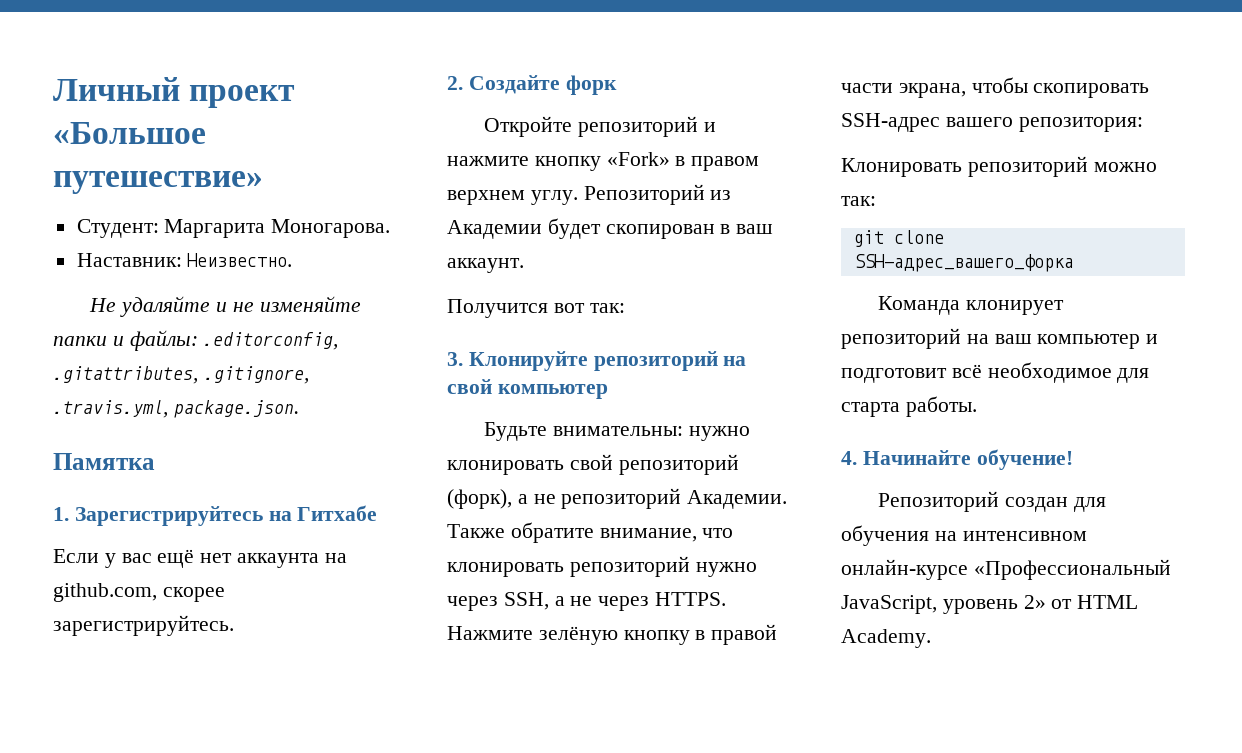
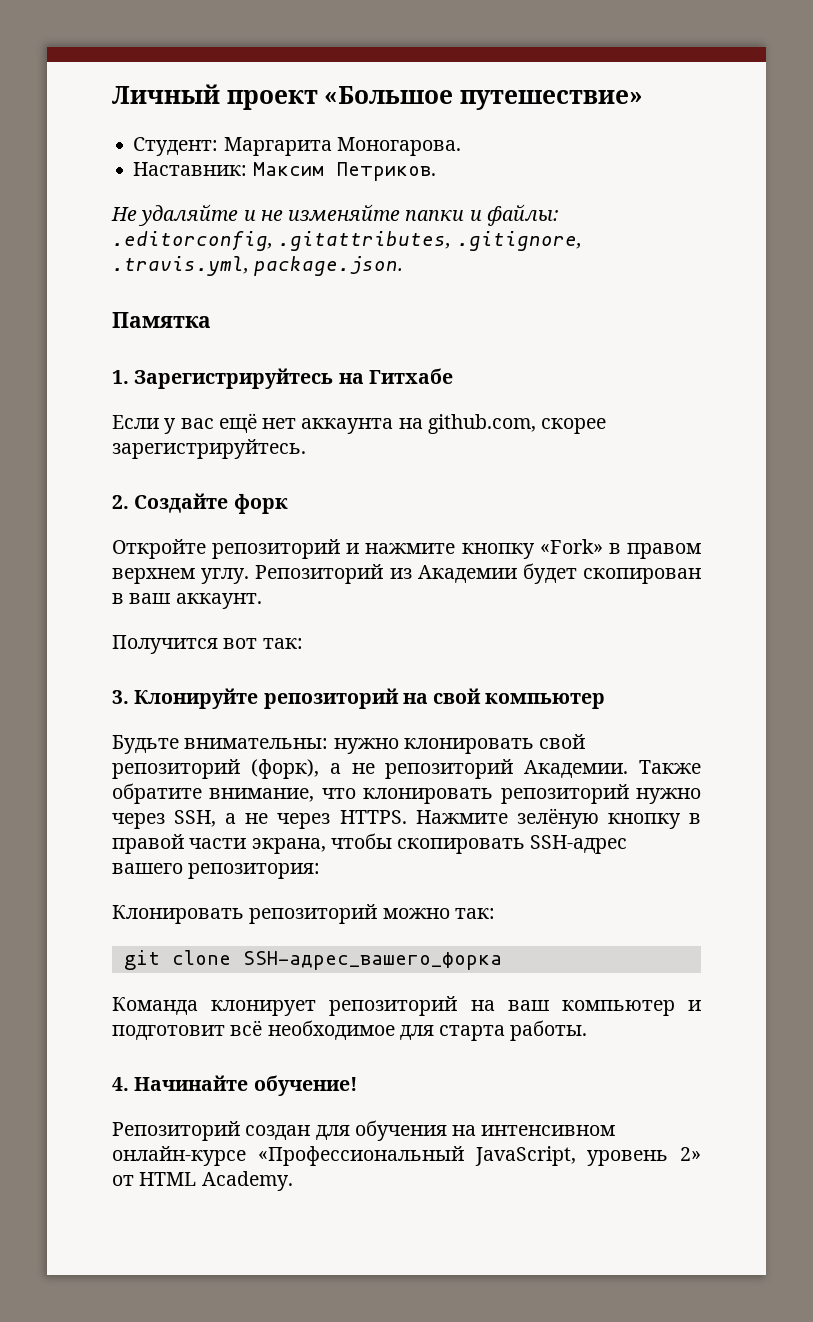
- Наставник: Неизвестно.
+ Наставник: Максим Петриков.

